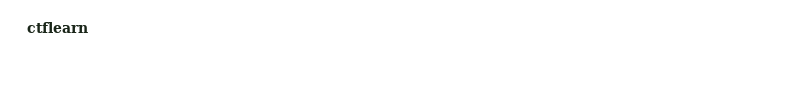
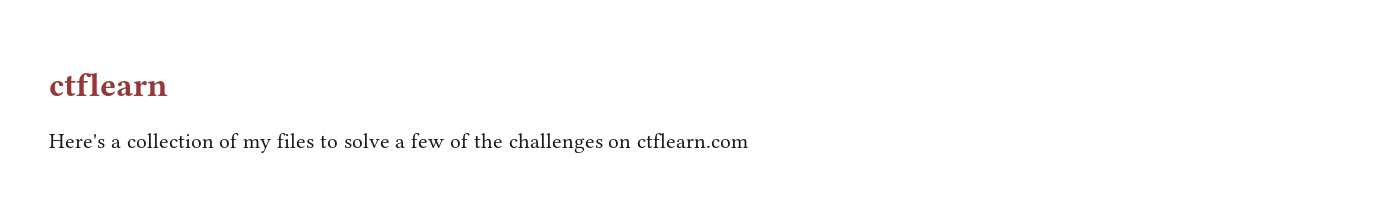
+ Here's a collection of my files to solve a few of the challenges on ctflearn.com

